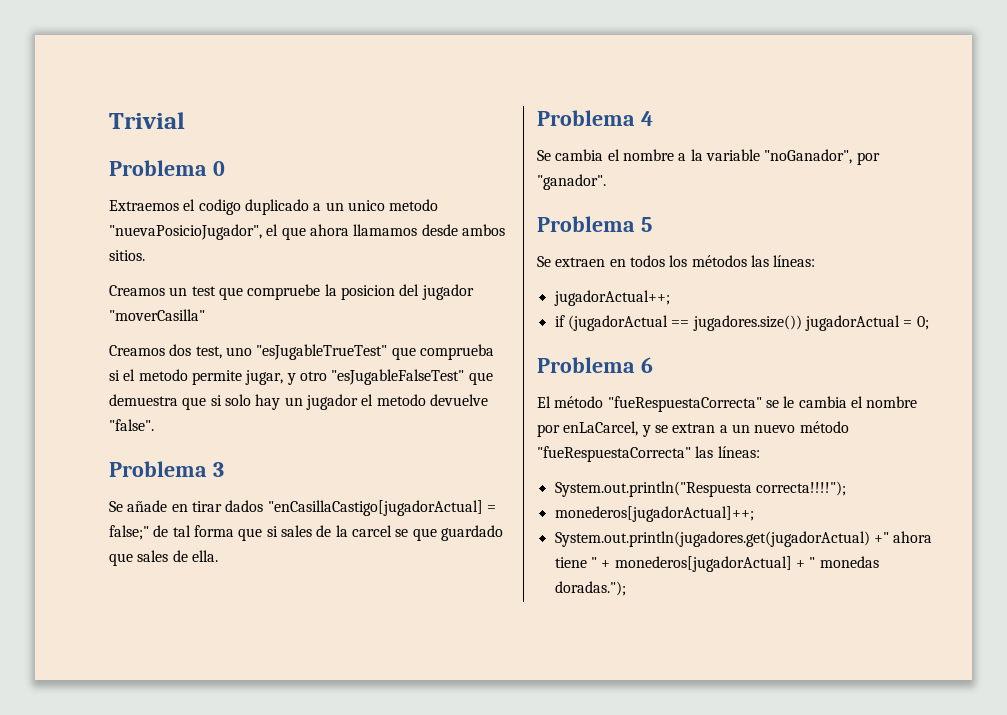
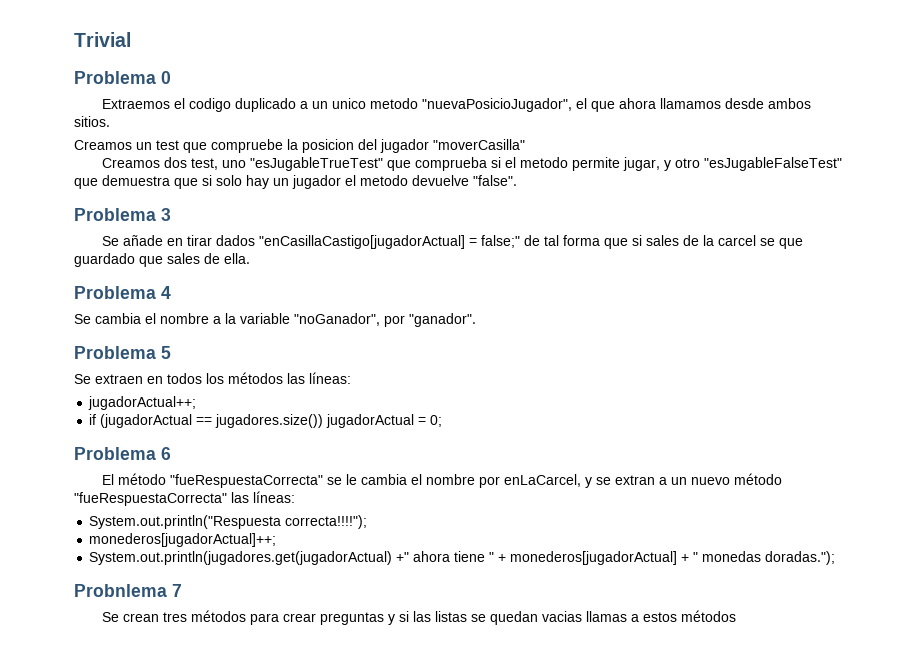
+ Probnlema 7
+ Se crean tres métodos para crear preguntas y si las listas se quedan vacias llamas a estos métodos

